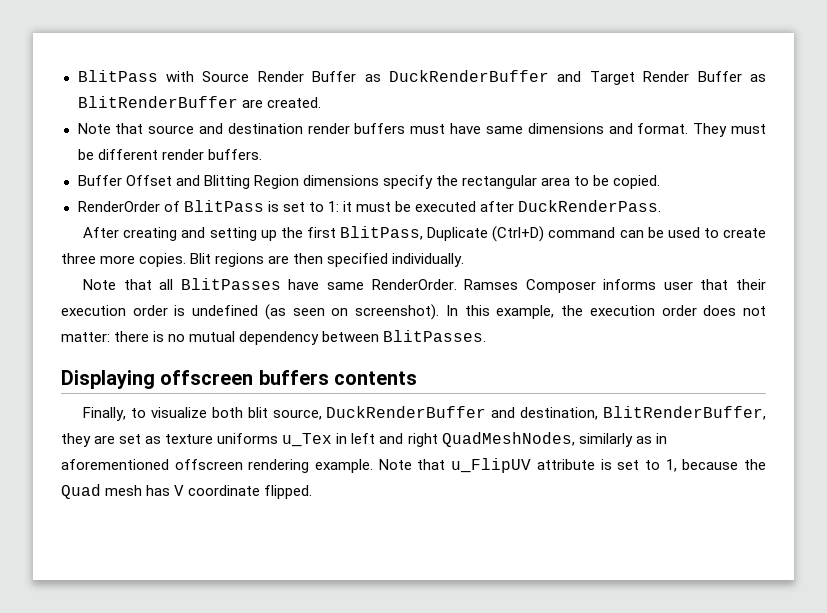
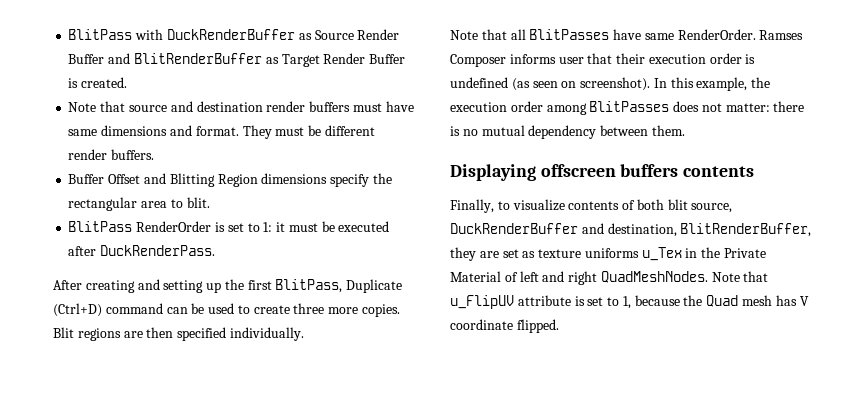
- BlitPass with Source Render Buffer as DuckRenderBuffer and Target Render Buffer as BlitRenderBuffer are created.
+ BlitPass with DuckRenderBuffer as Source Render Buffer and BlitRenderBuffer as Target Render Buffer is created.
- Buffer Offset and Blitting Region dimensions specify the rectangular area to be copied.
- RenderOrder of BlitPass is set to 1: it must be executed after DuckRenderPass.
+ Buffer Offset and Blitting Region dimensions specify the rectangular area to blit.
+ BlitPass RenderOrder is set to 1: it must be executed after DuckRenderPass.
- In this example, the execution order does not matter: there is no mutual dependency between BlitPasses.
+ In this example, the execution order among BlitPasses does not matter: there is no mutual dependency between them.
- Finally, to visualize both blit source, DuckRenderBuffer and destination, BlitRenderBuffer, they are set as texture uniforms u_Tex in left and right QuadMeshNodes, similarly as in aforementioned offscreen rendering example.
+ Finally, to visualize contents of both blit source, DuckRenderBuffer and destination, BlitRenderBuffer, they are set as texture uniforms u_Tex in the Private Material of left and right QuadMeshNodes.

